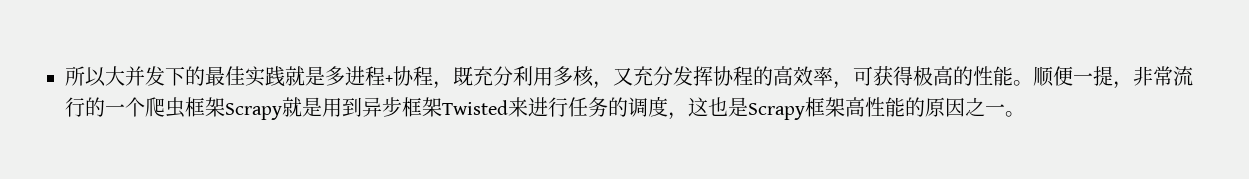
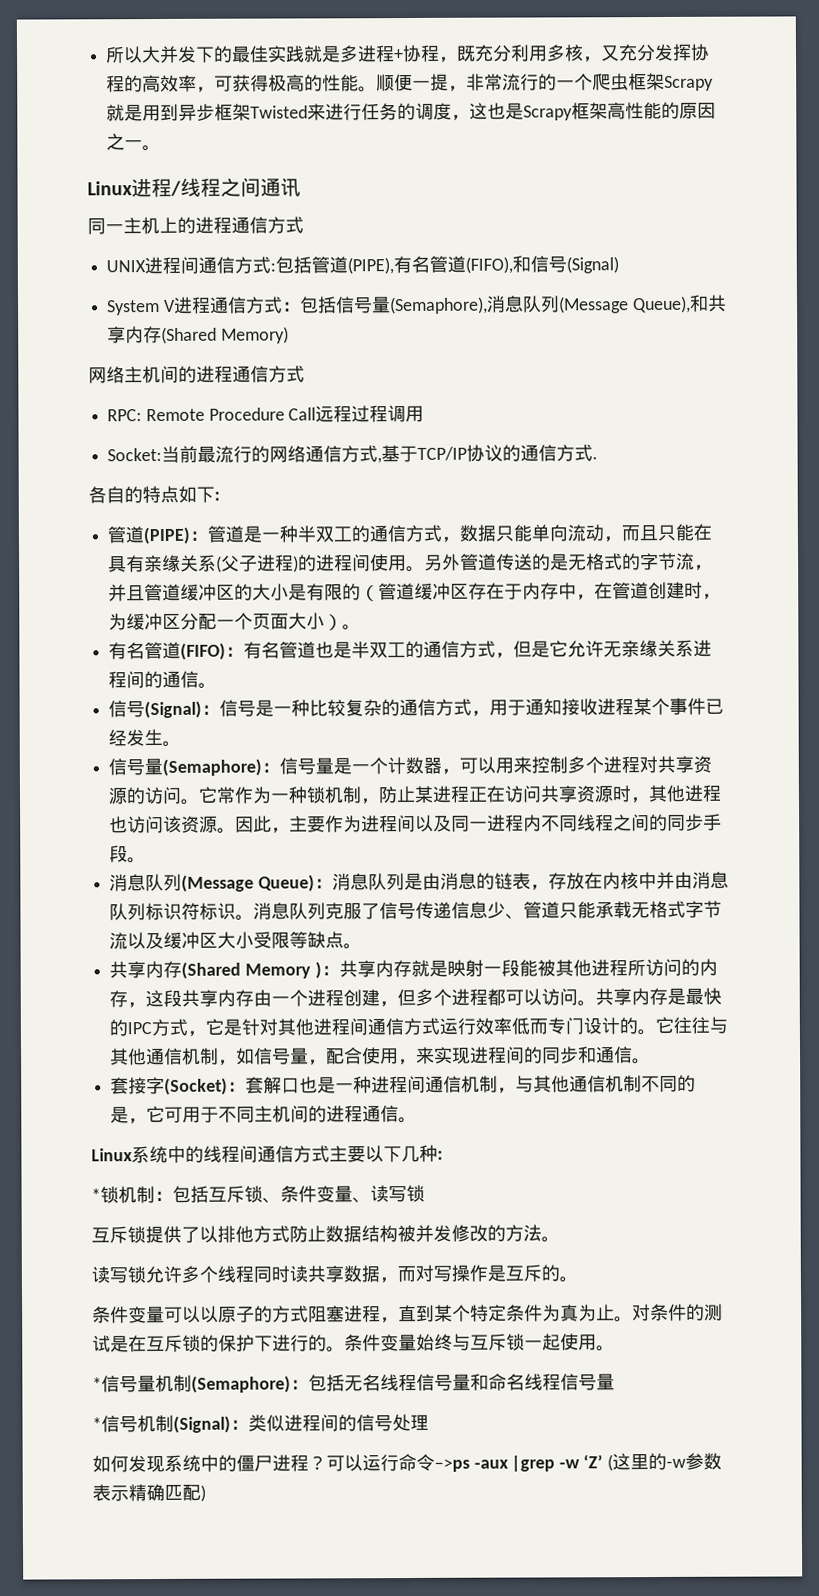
+ Linux进程/线程之间通讯
+ 同一主机上的进程通信方式
+ UNIX进程间通信方式:包括管道(PIPE),有名管道(FIFO),和信号(Signal)
+ System V进程通信方式：包括信号量(Semaphore),消息队列(Message Queue),和共享内存(Shared Memory)
+ 网络主机间的进程通信方式
+ RPC: Remote Procedure Call远程过程调用
+ Socket:当前最流行的网络通信方式,基于TCP/IP协议的通信方式.
+ 各自的特点如下:
+ 管道(PIPE)：管道是一种半双工的通信方式，数据只能单向流动，而且只能在具有亲缘关系(父子进程)的进程间使用。另外管道传送的是无格式的字节流，并且管道缓冲区的大小是有限的（管道缓冲区存在于内存中，在管道创建时，为缓冲区分配一个页面大小）。
+ 有名管道(FIFO)：有名管道也是半双工的通信方式，但是它允许无亲缘关系进程间的通信。
+ 信号(Signal)：信号是一种比较复杂的通信方式，用于通知接收进程某个事件已经发生。
+ 信号量(Semaphore)：信号量是一个计数器，可以用来控制多个进程对共享资源的访问。它常作为一种锁机制，防止某进程正在访问共享资源时，其他进程也访问该资源。因此，主要作为进程间以及同一进程内不同线程之间的同步手段。
+ 消息队列(Message Queue)：消息队列是由消息的链表，存放在内核中并由消息队列标识符标识。消息队列克服了信号传递信息少、管道只能承载无格式字节流以及缓冲区大小受限等缺点。
+ 共享内存(Shared Memory )：共享内存就是映射一段能被其他进程所访问的内存，这段共享内存由一个进程创建，但多个进程都可以访问。共享内存是最快的IPC方式，它是针对其他进程间通信方式运行效率低而专门设计的。它往往与其他通信机制，如信号量，配合使用，来实现进程间的同步和通信。
+ 套接字(Socket)：套解口也是一种进程间通信机制，与其他通信机制不同的是，它可用于不同主机间的进程通信。
+ Linux系统中的线程间通信方式主要以下几种:
+ *锁机制：包括互斥锁、条件变量、读写锁
+ 互斥锁提供了以排他方式防止数据结构被并发修改的方法。
+ 读写锁允许多个线程同时读共享数据，而对写操作是互斥的。
+ 条件变量可以以原子的方式阻塞进程，直到某个特定条件为真为止。对条件的测试是在互斥锁的保护下进行的。条件变量始终与互斥锁一起使用。
+ *信号量机制(Semaphore)：包括无名线程信号量和命名线程信号量
+ *信号机制(Signal)：类似进程间的信号处理
+ 如何发现系统中的僵尸进程？可以运行命令–>ps -aux |grep -w ‘Z’ (这里的-w参数表示精确匹配)

